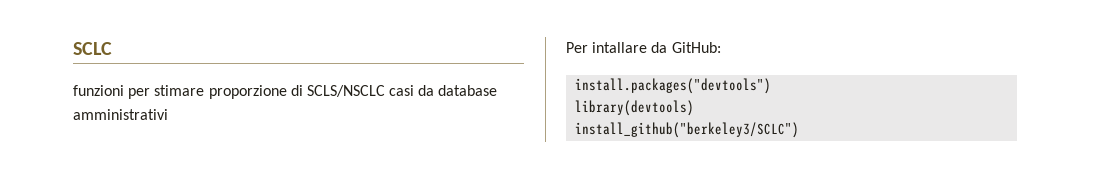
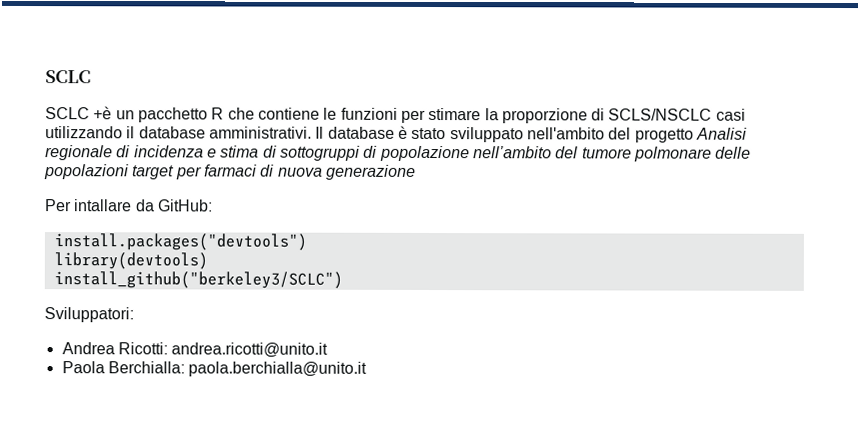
- funzioni per stimare proporzione di SCLS/NSCLC casi da database amministrativi
+ SCLC +è un pacchetto R che contiene le funzioni per stimare la proporzione di SCLS/NSCLC casi utilizzando il database amministrativi. Il database è stato sviluppato nell'ambito del progetto Analisi regionale di incidenza e stima di sottogruppi di popolazione nell’ambito del tumore polmonare delle popolazioni target per farmaci di nuova generazione
+ Sviluppatori:
+ Andrea Ricotti: andrea.ricotti@unito.it
+ Paola Berchialla: paola.berchialla@unito.it

